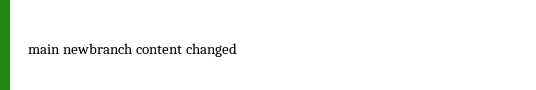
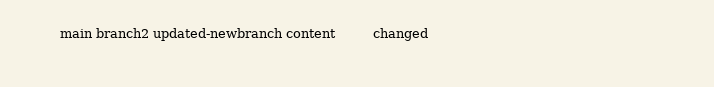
- main newbranch content changed
+ main branch2 updated-newbranch content changed

